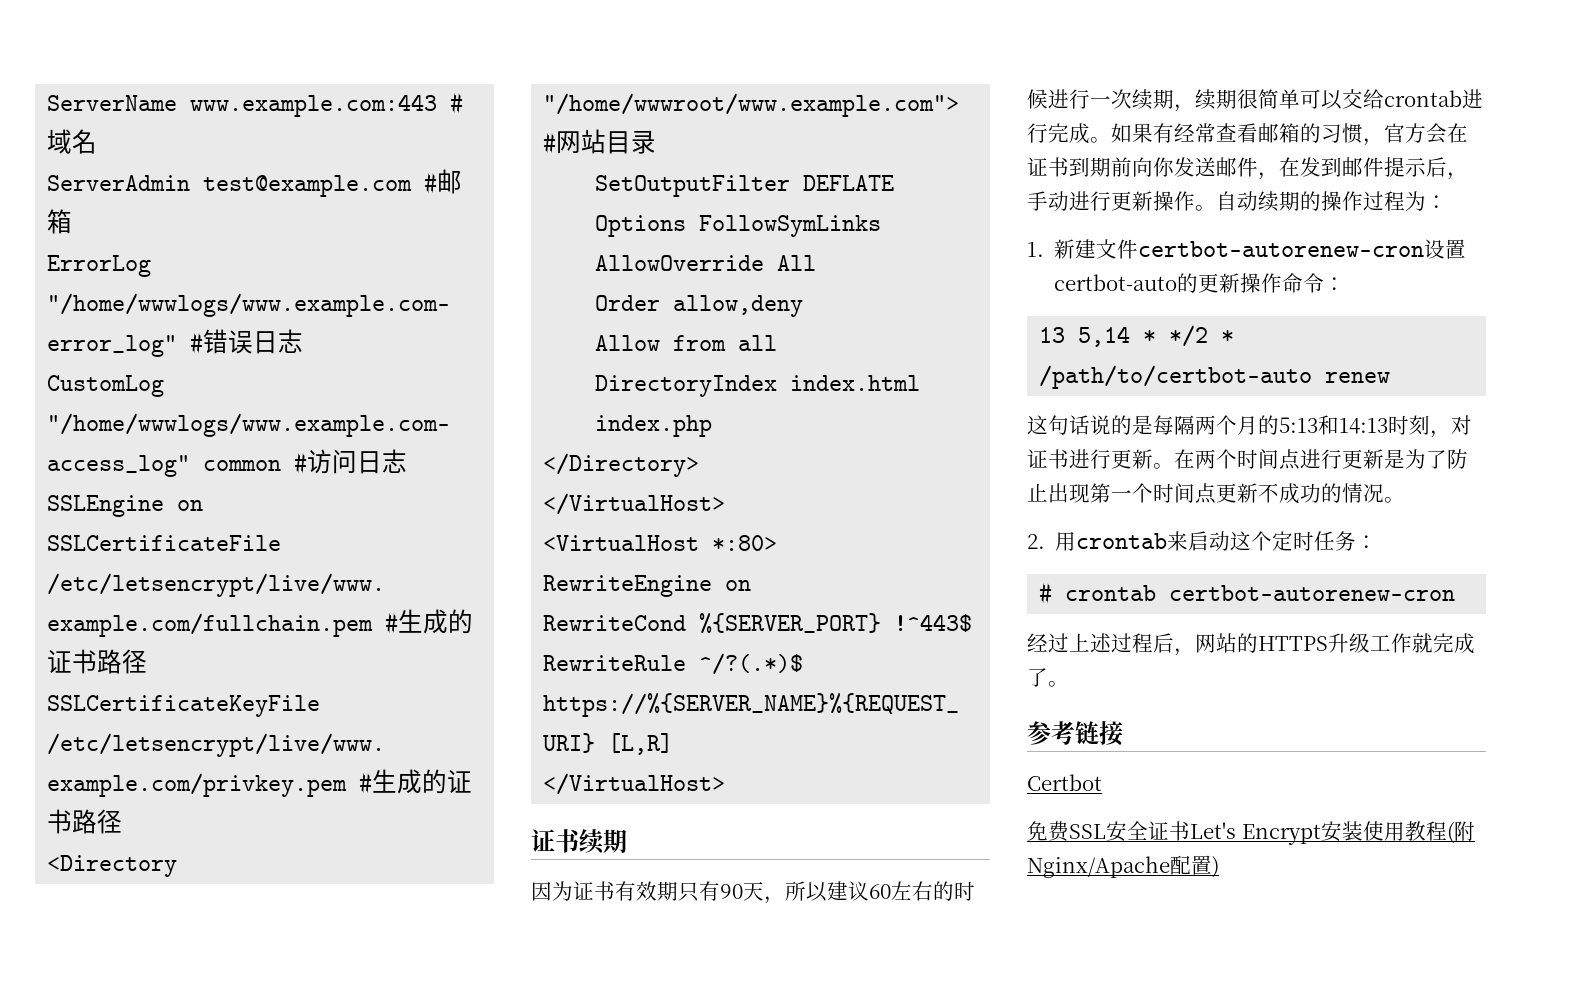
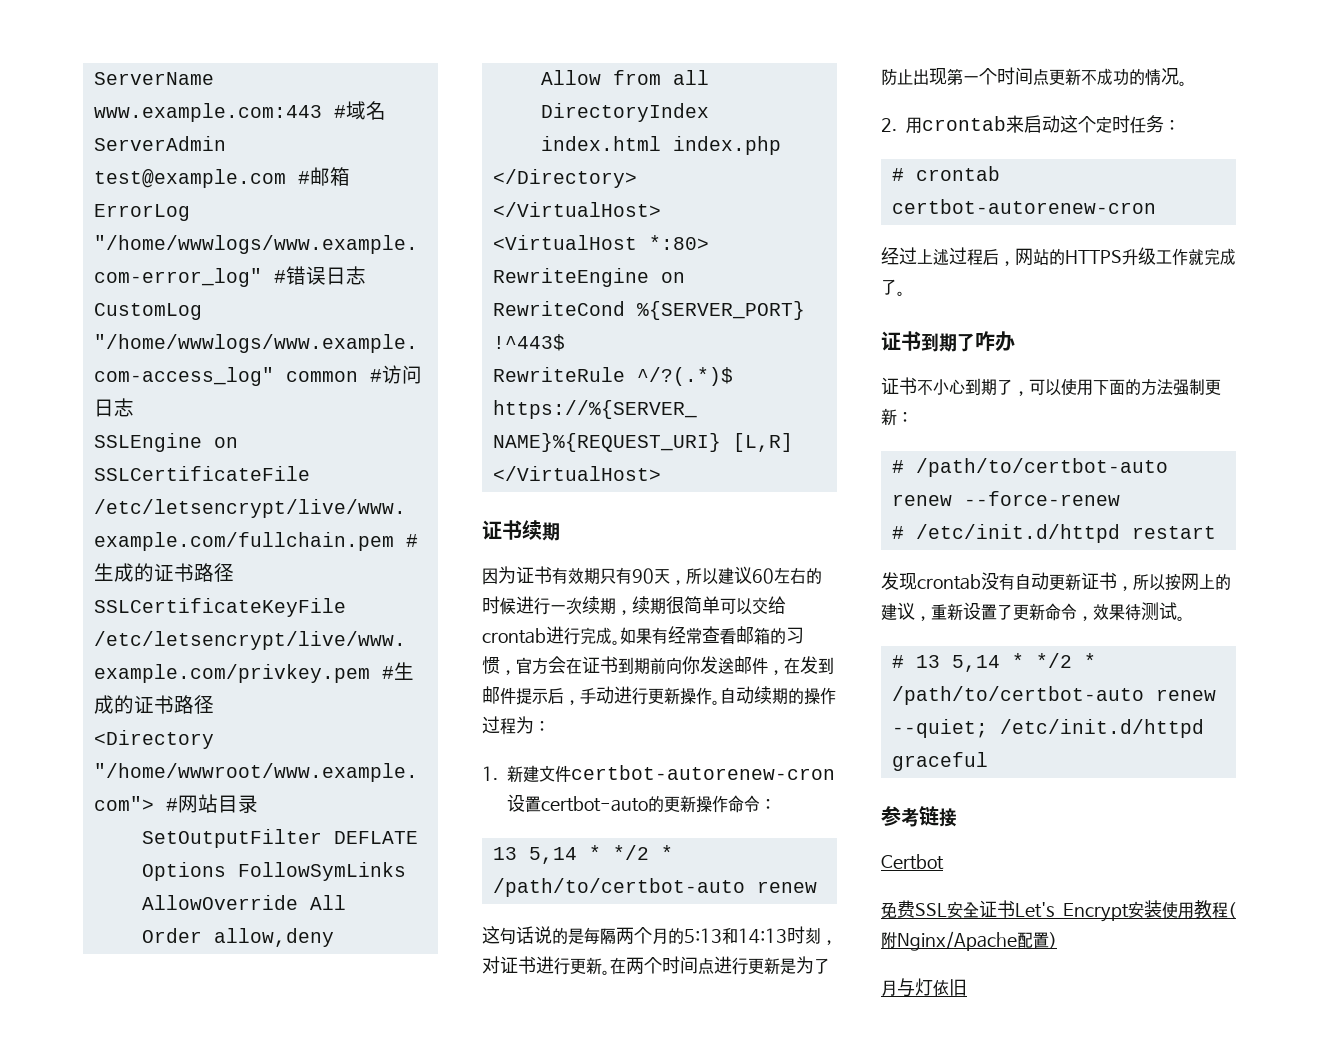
+ 证书到期了咋办
+ 证书不小心到期了，可以使用下面的方法强制更新：
+ # /path/to/certbot-auto renew --force-renew
+ # /etc/init.d/httpd restart
+ 发现crontab没有自动更新证书，所以按网上的建议，重新设置了更新命令，效果待测试。
+ # 13 5,14 * */2 * /path/to/certbot-auto renew --quiet; /etc/init.d/httpd graceful
+ 月与灯依旧

